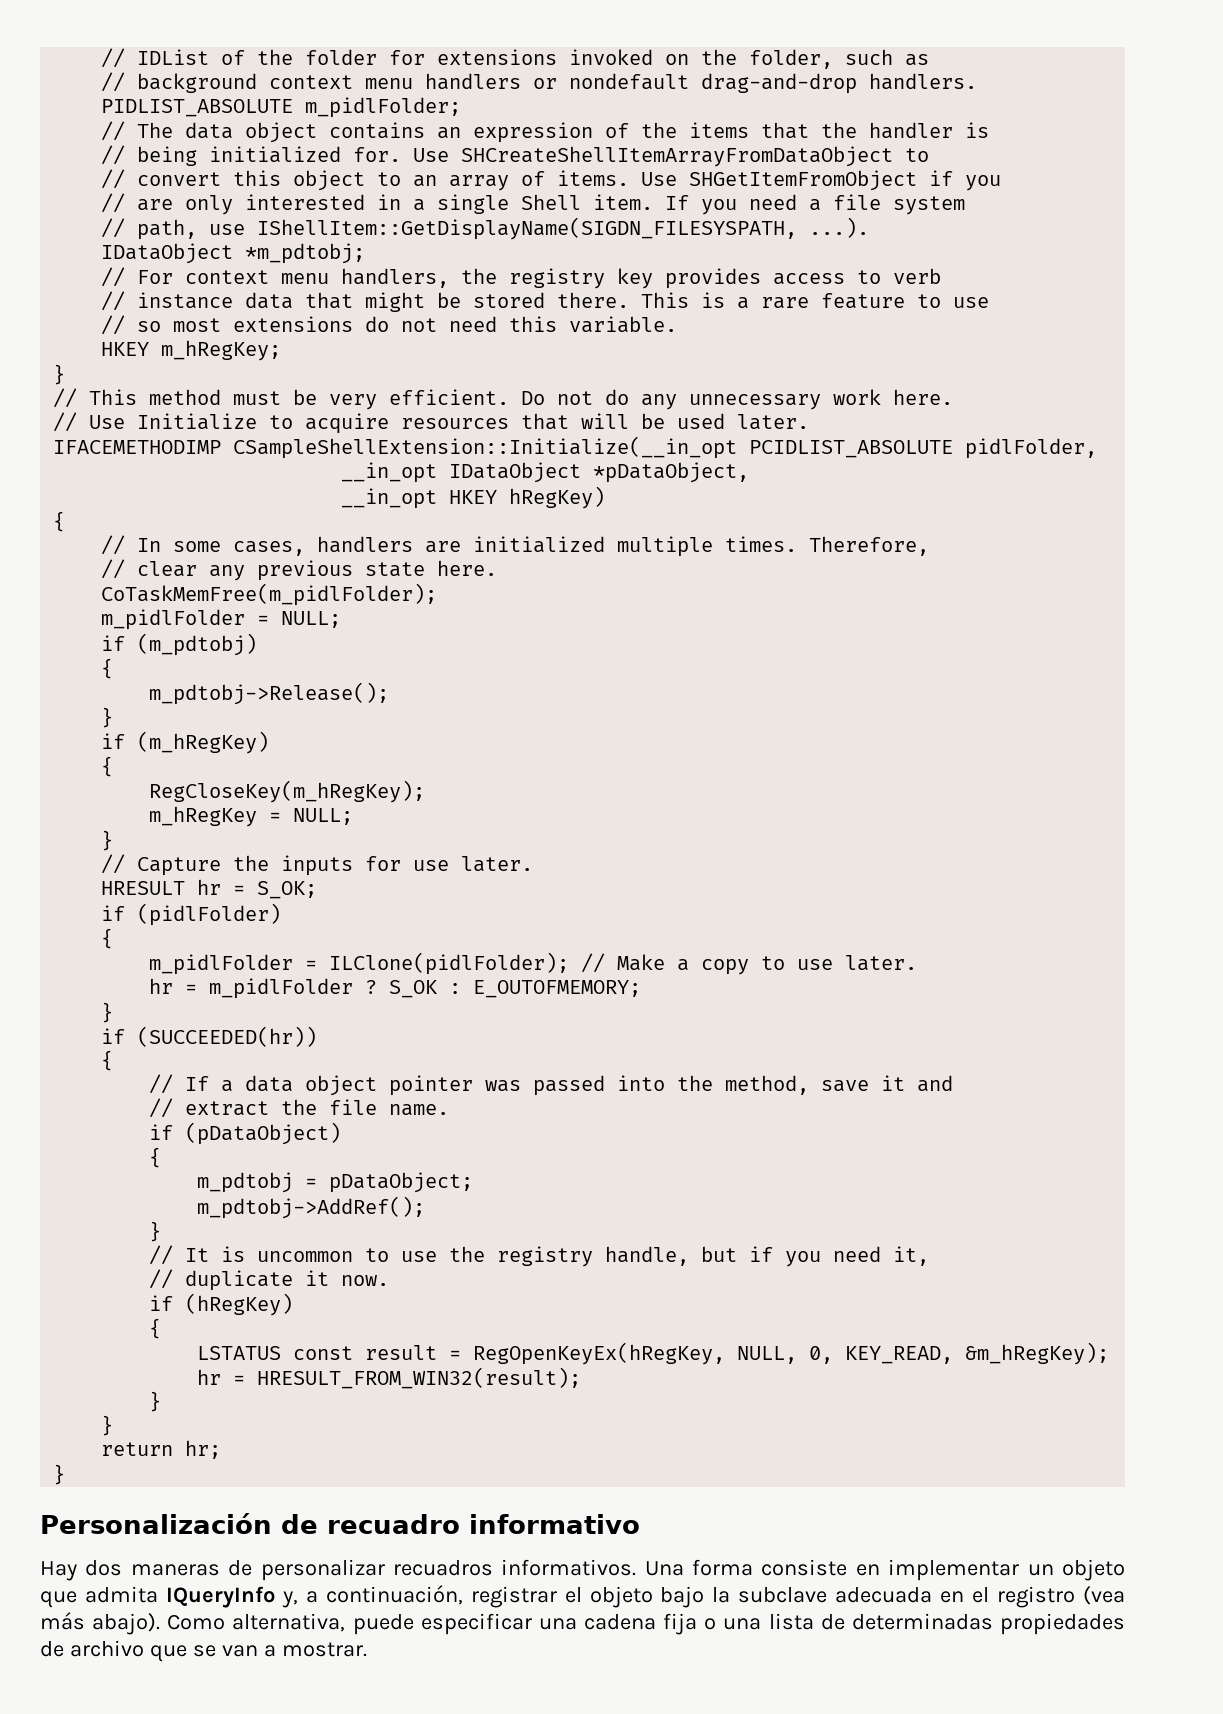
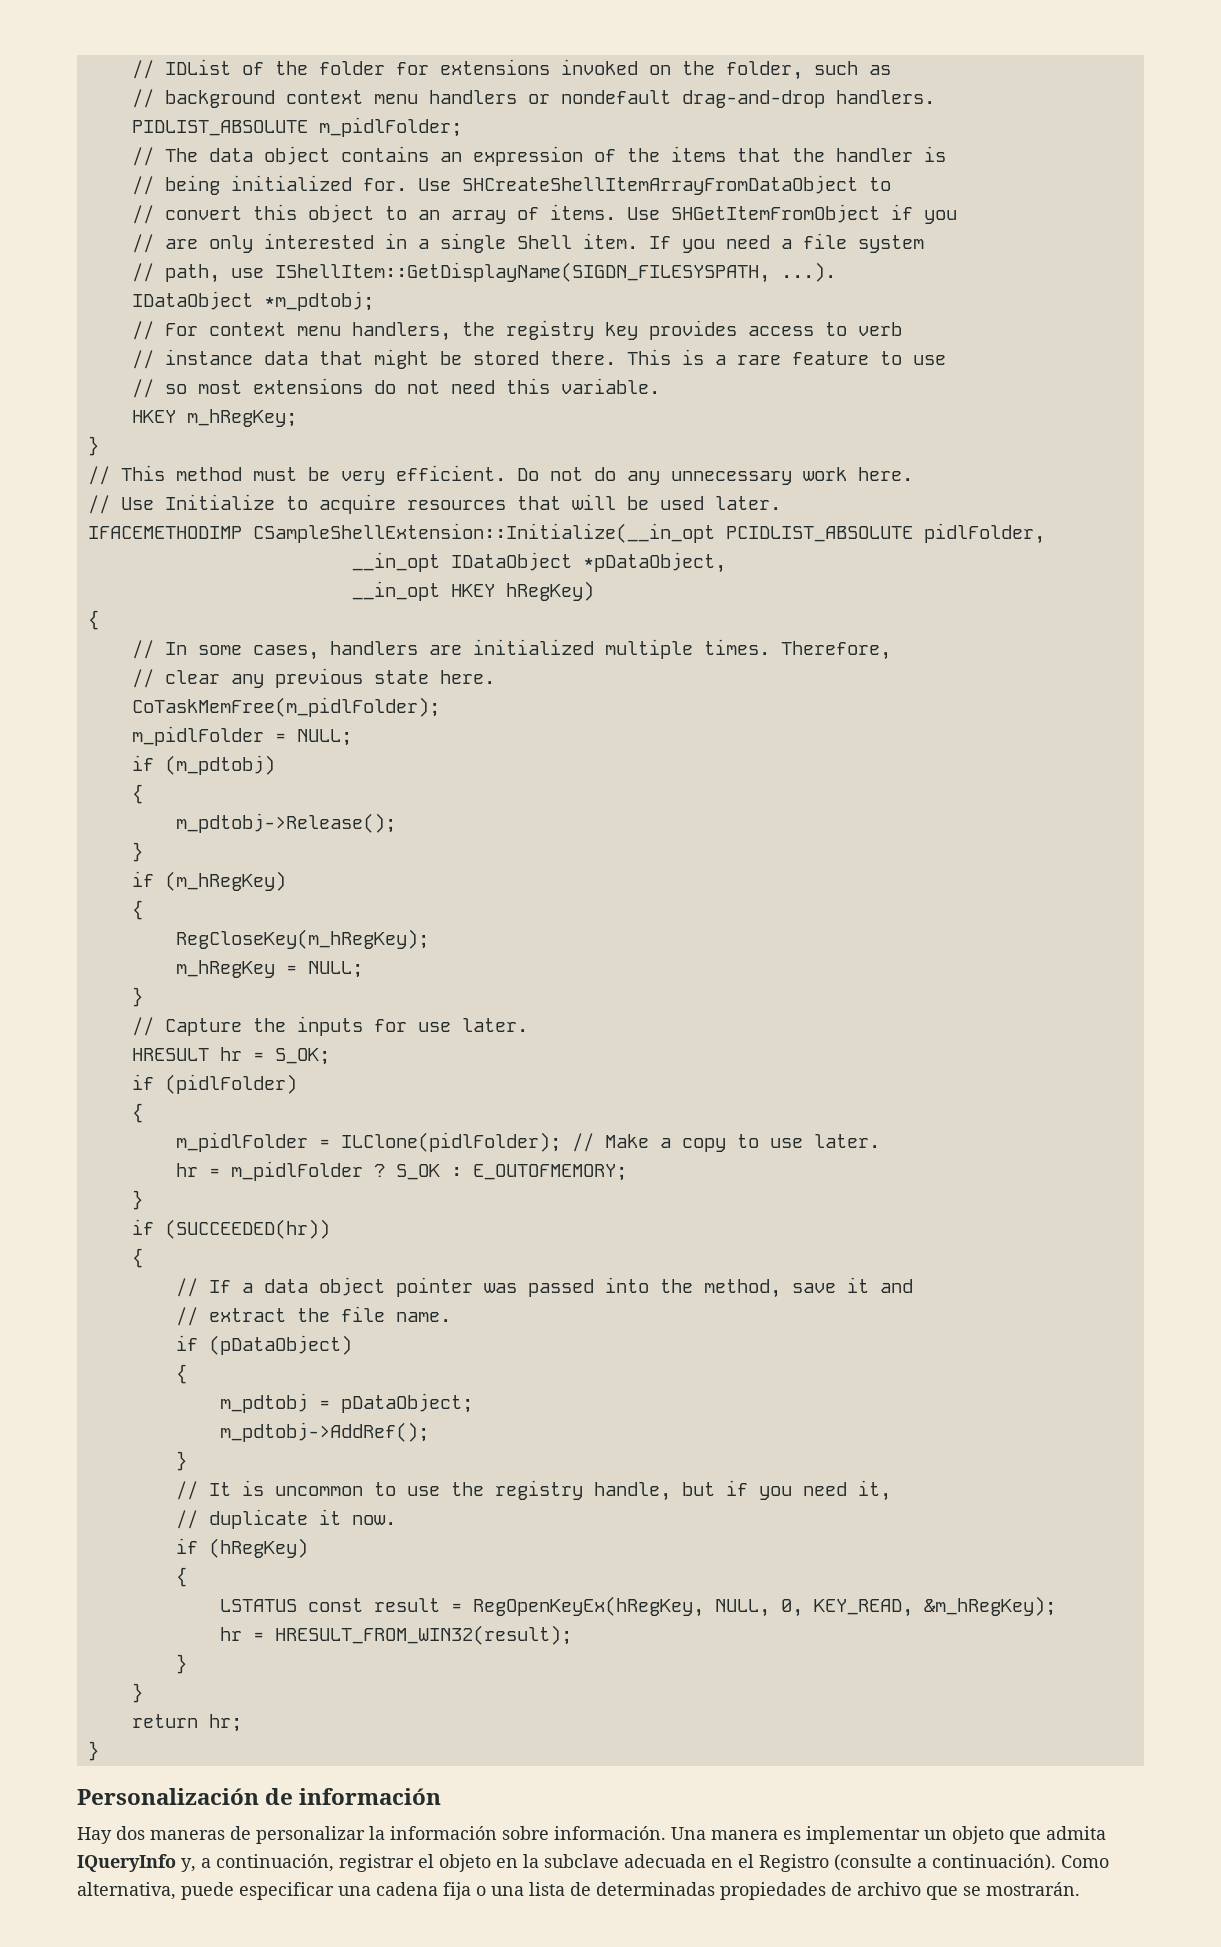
- Personalización de recuadro informativo
+ Personalización de información
- Hay dos maneras de personalizar recuadros informativos. Una forma consiste en implementar un objeto que admita IQueryInfo y, a continuación, registrar el objeto bajo la subclave adecuada en el registro (vea más abajo).
+ Hay dos maneras de personalizar la información sobre información. Una manera es implementar un objeto que admita IQueryInfo y, a continuación, registrar el objeto en la subclave adecuada en el Registro (consulte a continuación).
- Como alternativa, puede especificar una cadena fija o una lista de determinadas propiedades de archivo que se van a mostrar.
+ Como alternativa, puede especificar una cadena fija o una lista de determinadas propiedades de archivo que se mostrarán.

